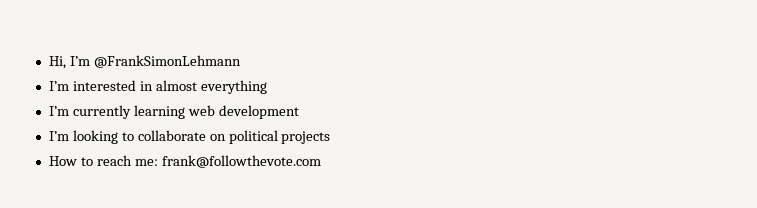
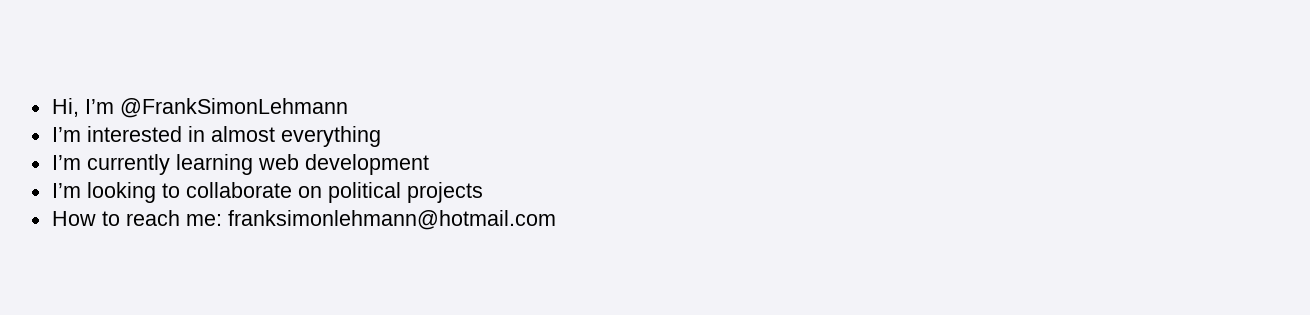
- How to reach me: frank@followthevote.com
+ How to reach me: franksimonlehmann@hotmail.com

